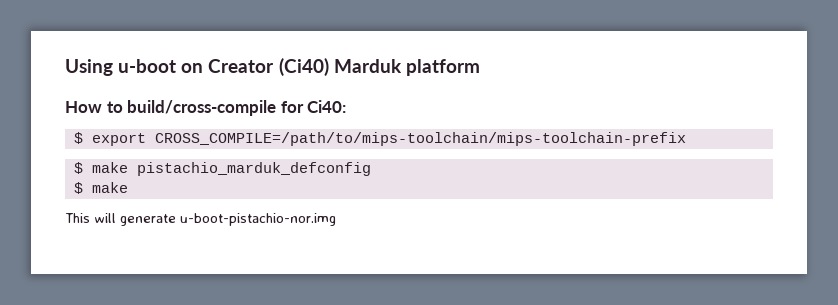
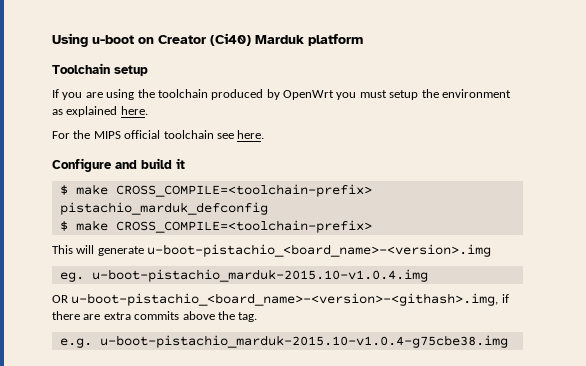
- How to build/cross-compile for Ci40:
- $ export CROSS_COMPILE=/path/to/mips-toolchain/mips-toolchain-prefix
- $ make pistachio_marduk_defconfig
- $ make
+ Toolchain setup
+ If you are using the toolchain produced by OpenWrt you must setup the environment as explained here.
+ For the MIPS official toolchain see here.
+ Configure and build it
+ $ make CROSS_COMPILE=<toolchain-prefix> pistachio_marduk_defconfig
+ $ make CROSS_COMPILE=<toolchain-prefix>
- This will generate u-boot-pistachio-nor.img
+ This will generate u-boot-pistachio_<board_name>-<version>.img
+ eg. u-boot-pistachio_marduk-2015.10-v1.0.4.img
+ OR u-boot-pistachio_<board_name>-<version>-<githash>.img, if there are extra commits above the tag.
+ e.g. u-boot-pistachio_marduk-2015.10-v1.0.4-g75cbe38.img

